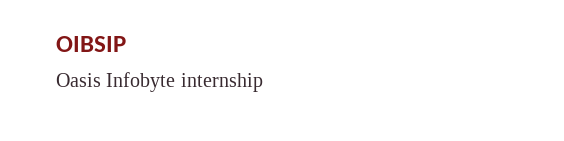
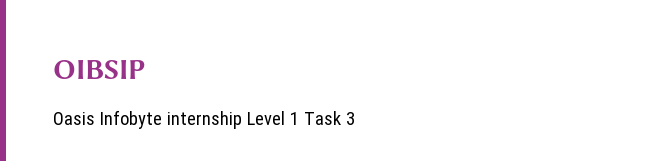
- Oasis Infobyte internship
+ Oasis Infobyte internship Level 1 Task 3

